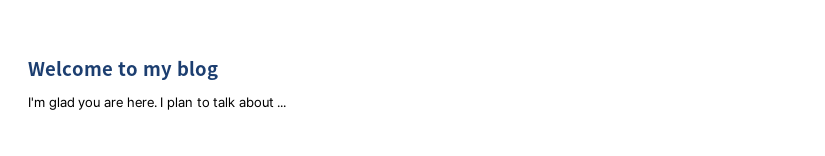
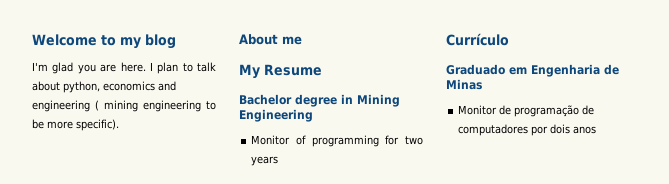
- I plan to talk about ...
+ I plan to talk about python, economics and engineering ( mining engineering to be more specific).
+ About me
+ My Resume
+ Bachelor degree in Mining Engineering
+ Monitor of programming for two years
+ Currículo
+ Graduado em Engenharia de Minas
+ Monitor de programação de computadores por dois anos

